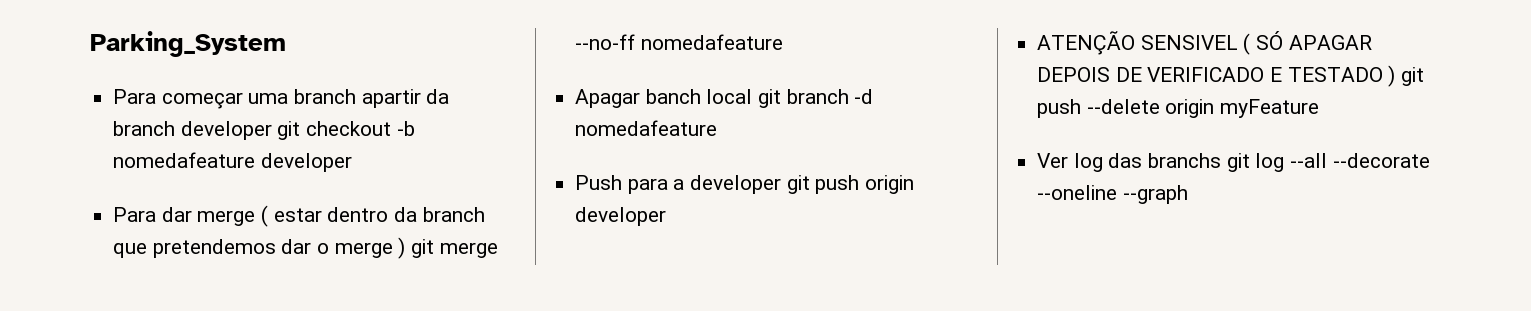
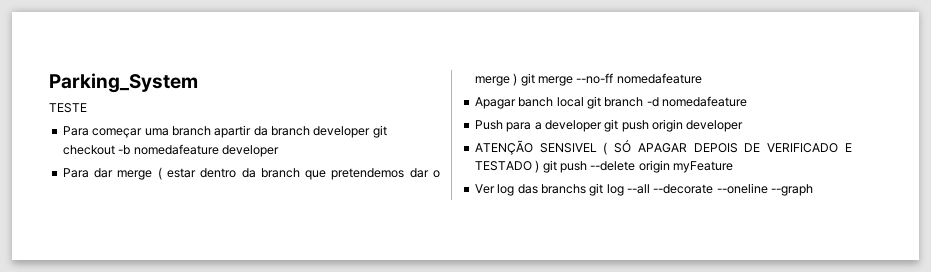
+ TESTE

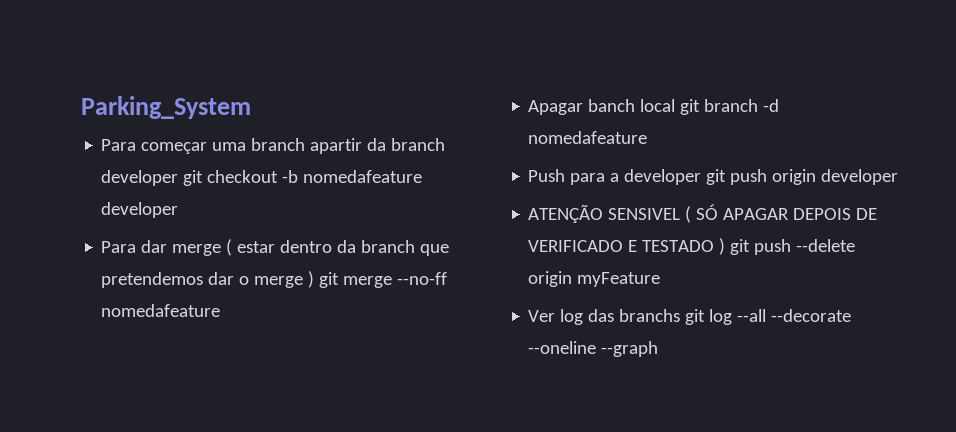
- TESTE

